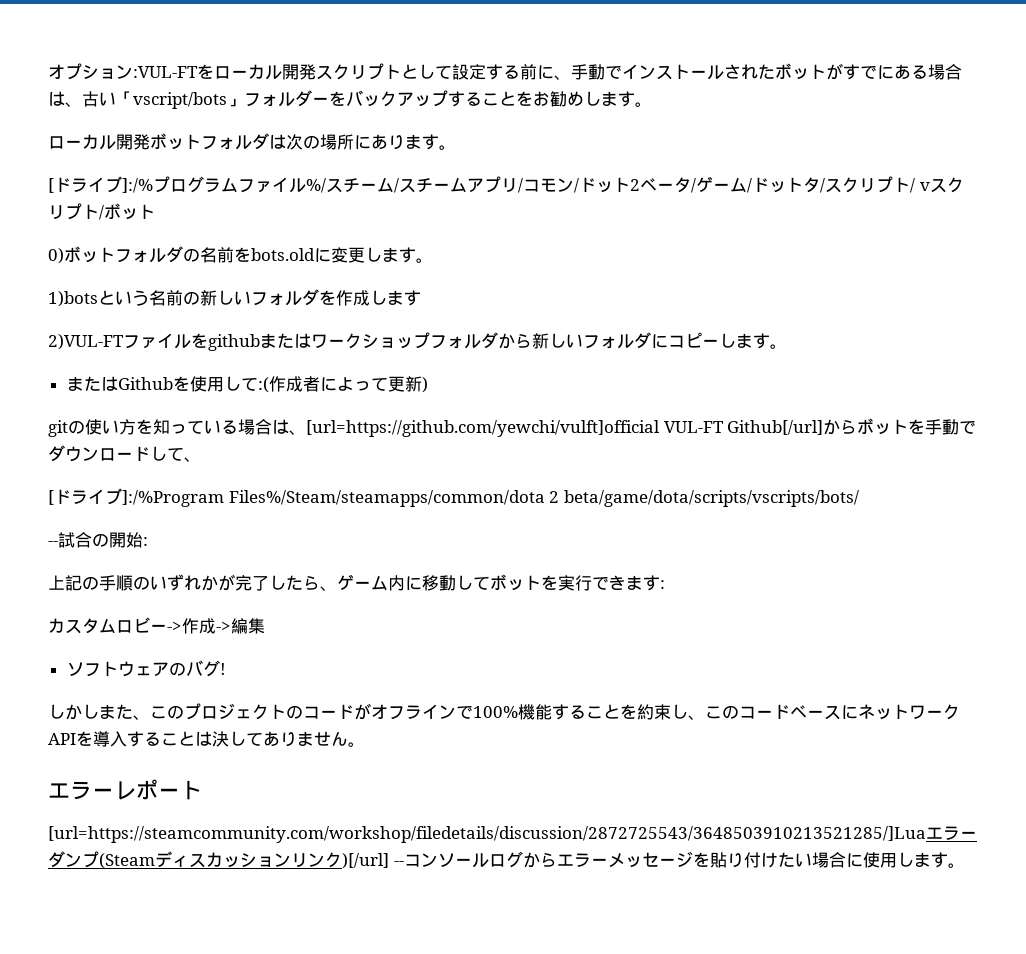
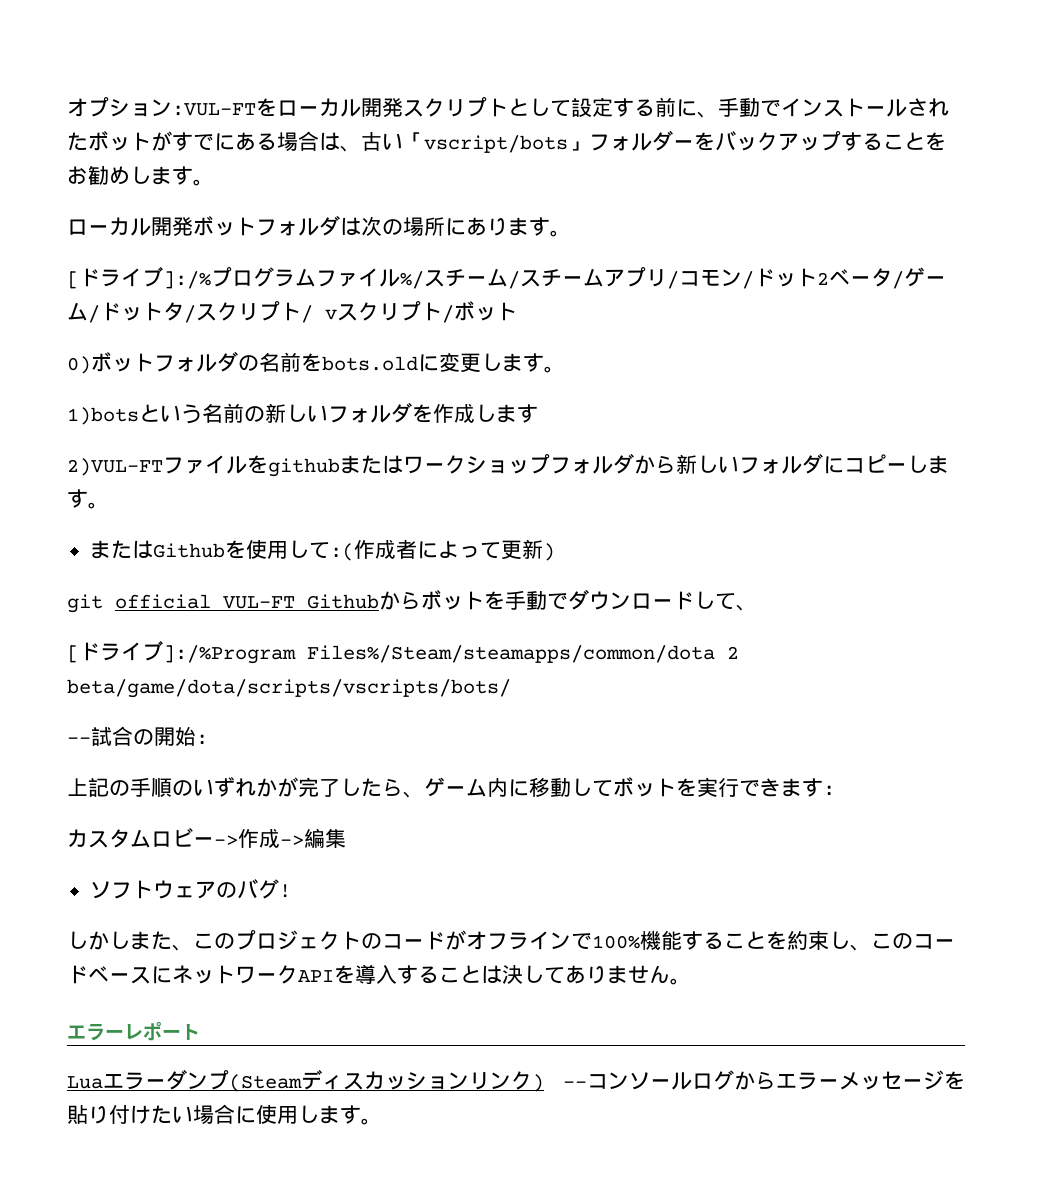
- gitの使い方を知っている場合は、[url=https://github.com/yewchi/vulft]official VUL-FT Github[/url]からボットを手動でダウンロードして、
+ git official VUL-FT Githubからボットを手動でダウンロードして、
- [url=https://steamcommunity.com/workshop/filedetails/discussion/2872725543/3648503910213521285/]Luaエラーダンプ(Steamディスカッションリンク)[/url] --コンソールログからエラーメッセージを貼り付けたい場合に使用します。
+ Luaエラーダンプ(Steamディスカッションリンク) --コンソールログからエラーメッセージを貼り付けたい場合に使用します。

